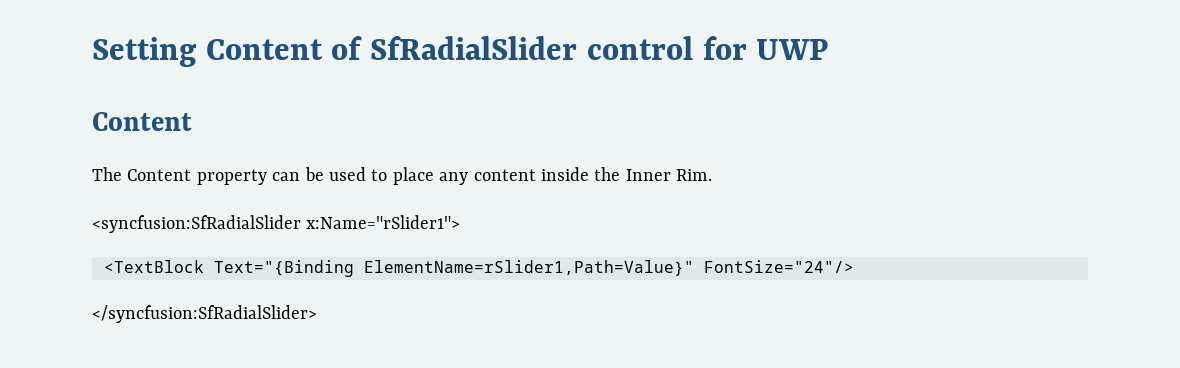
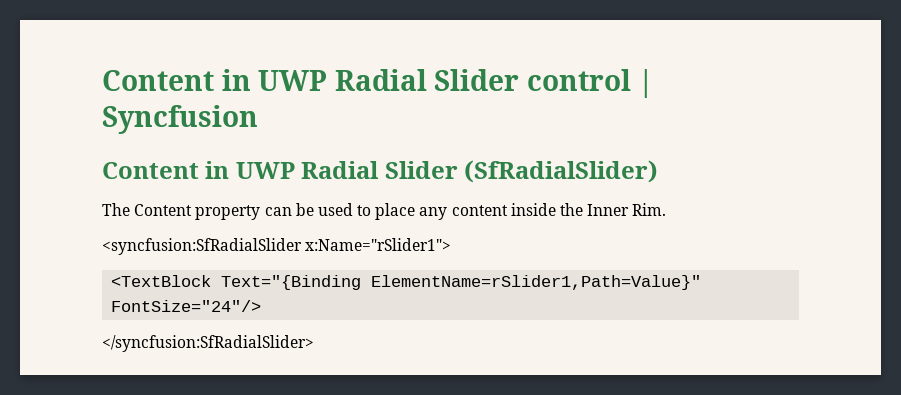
- Setting Content of SfRadialSlider control for UWP
- Content
+ Content in UWP Radial Slider control | Syncfusion
+ Content in UWP Radial Slider (SfRadialSlider)

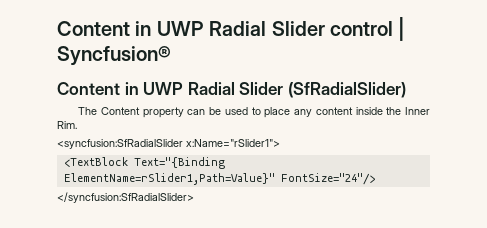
- Content in UWP Radial Slider control | Syncfusion
+ Content in UWP Radial Slider control | Syncfusion®

